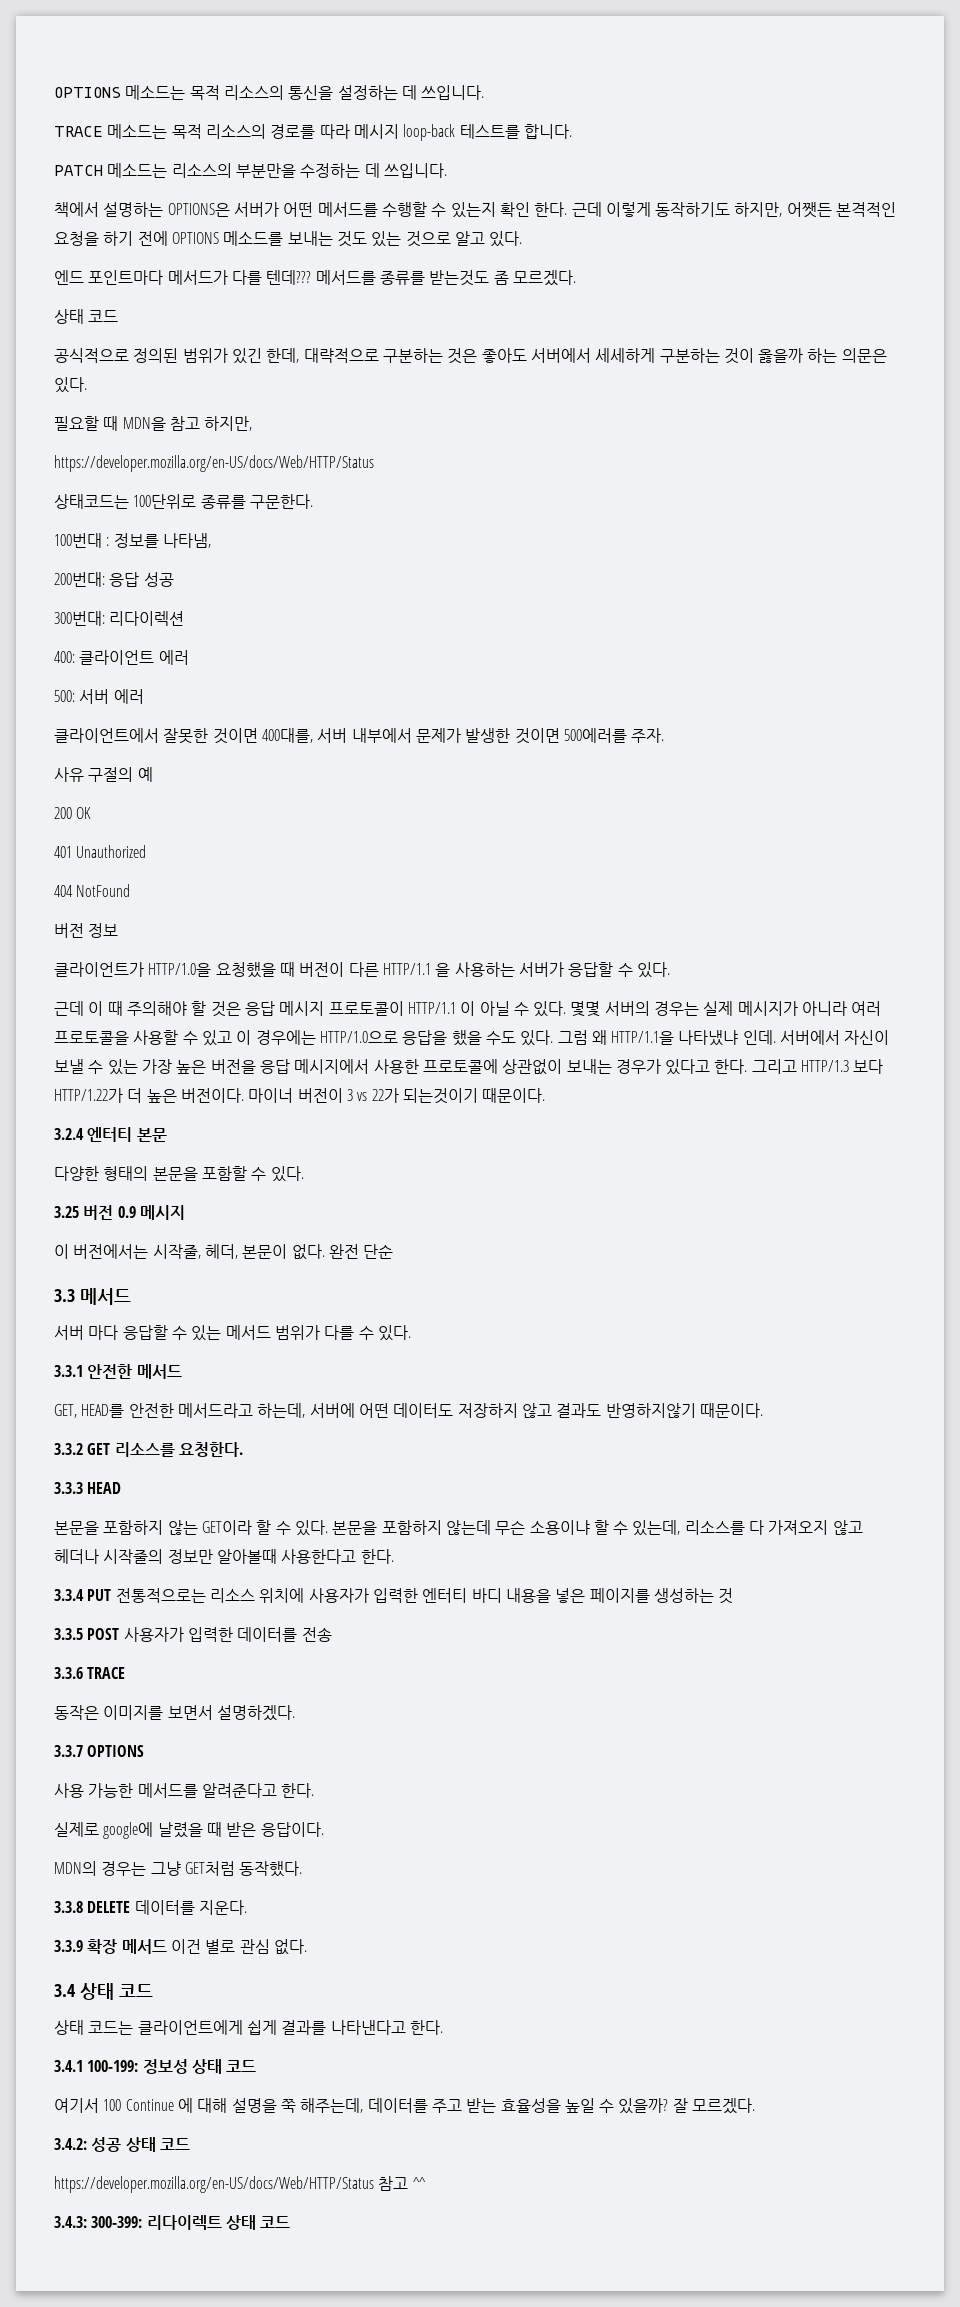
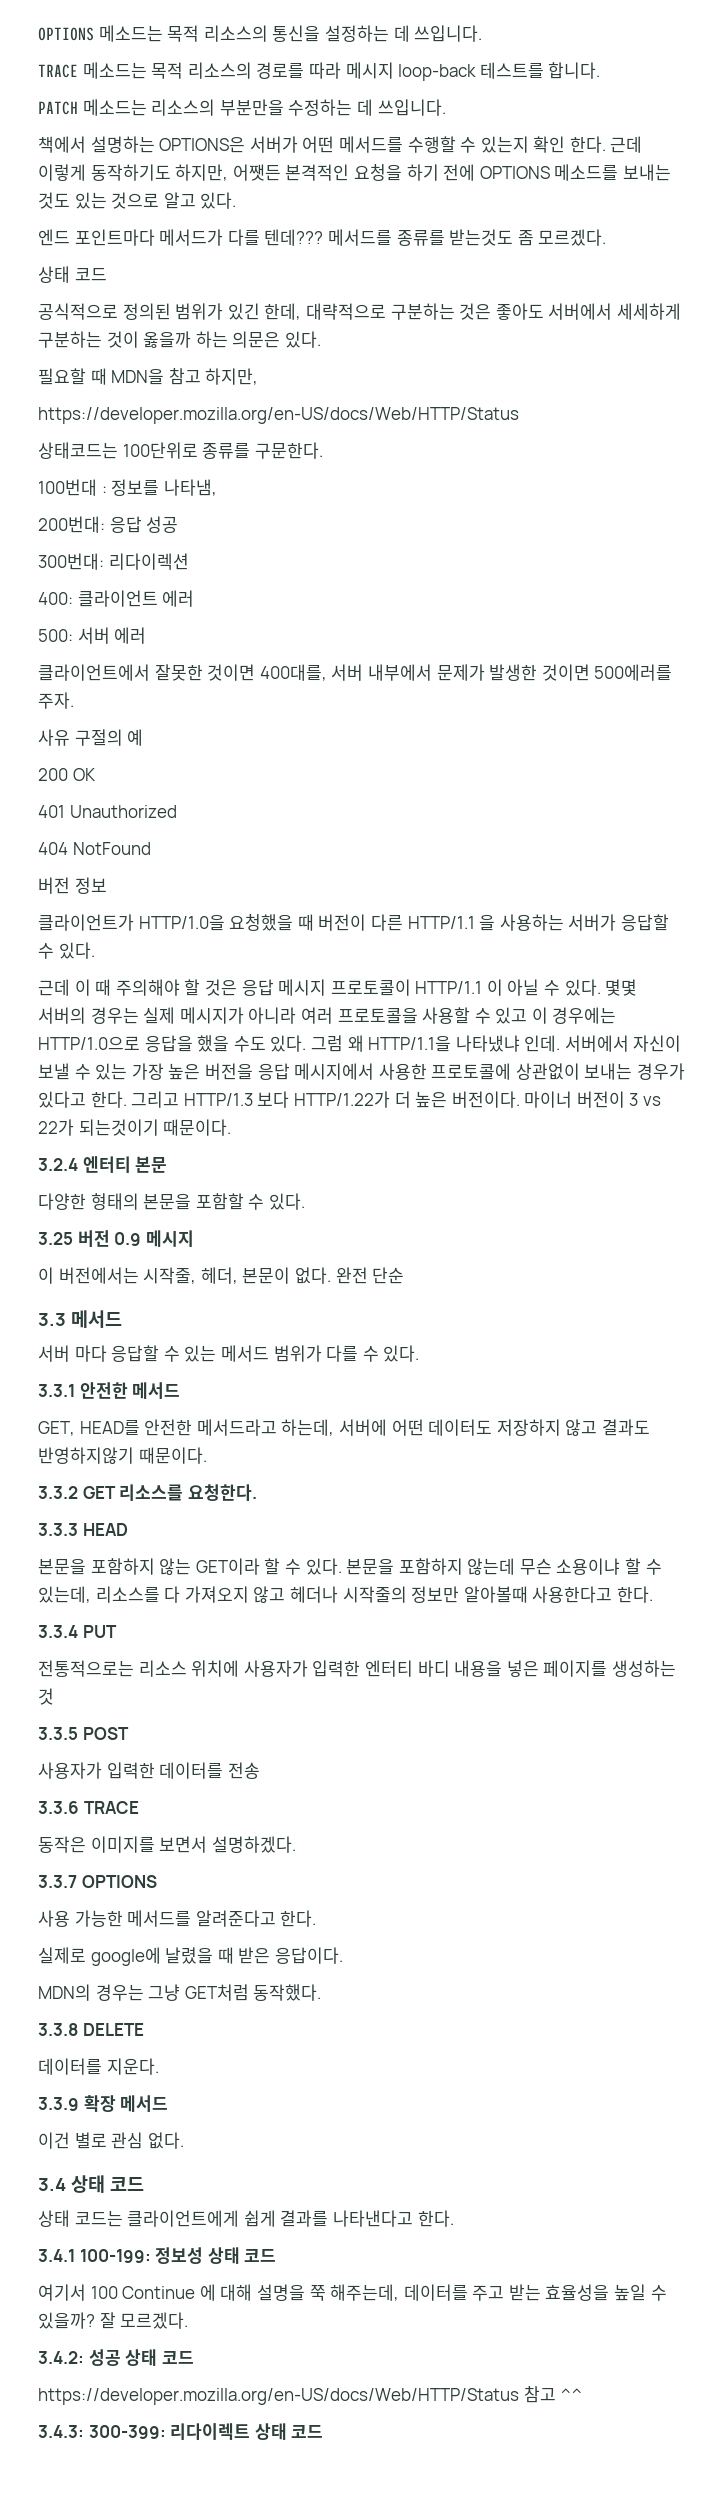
- 3.3.4 PUT 전통적으로는 리소스 위치에 사용자가 입력한 엔터티 바디 내용을 넣은 페이지를 생성하는 것
+ 3.3.4 PUT
+ 전통적으로는 리소스 위치에 사용자가 입력한 엔터티 바디 내용을 넣은 페이지를 생성하는 것
- 3.3.5 POST 사용자가 입력한 데이터를 전송
+ 3.3.5 POST
+ 사용자가 입력한 데이터를 전송
- 3.3.8 DELETE 데이터를 지운다.
+ 3.3.8 DELETE
+ 데이터를 지운다.
- 3.3.9 확장 메서드 이건 별로 관심 없다.
+ 3.3.9 확장 메서드
+ 이건 별로 관심 없다.

